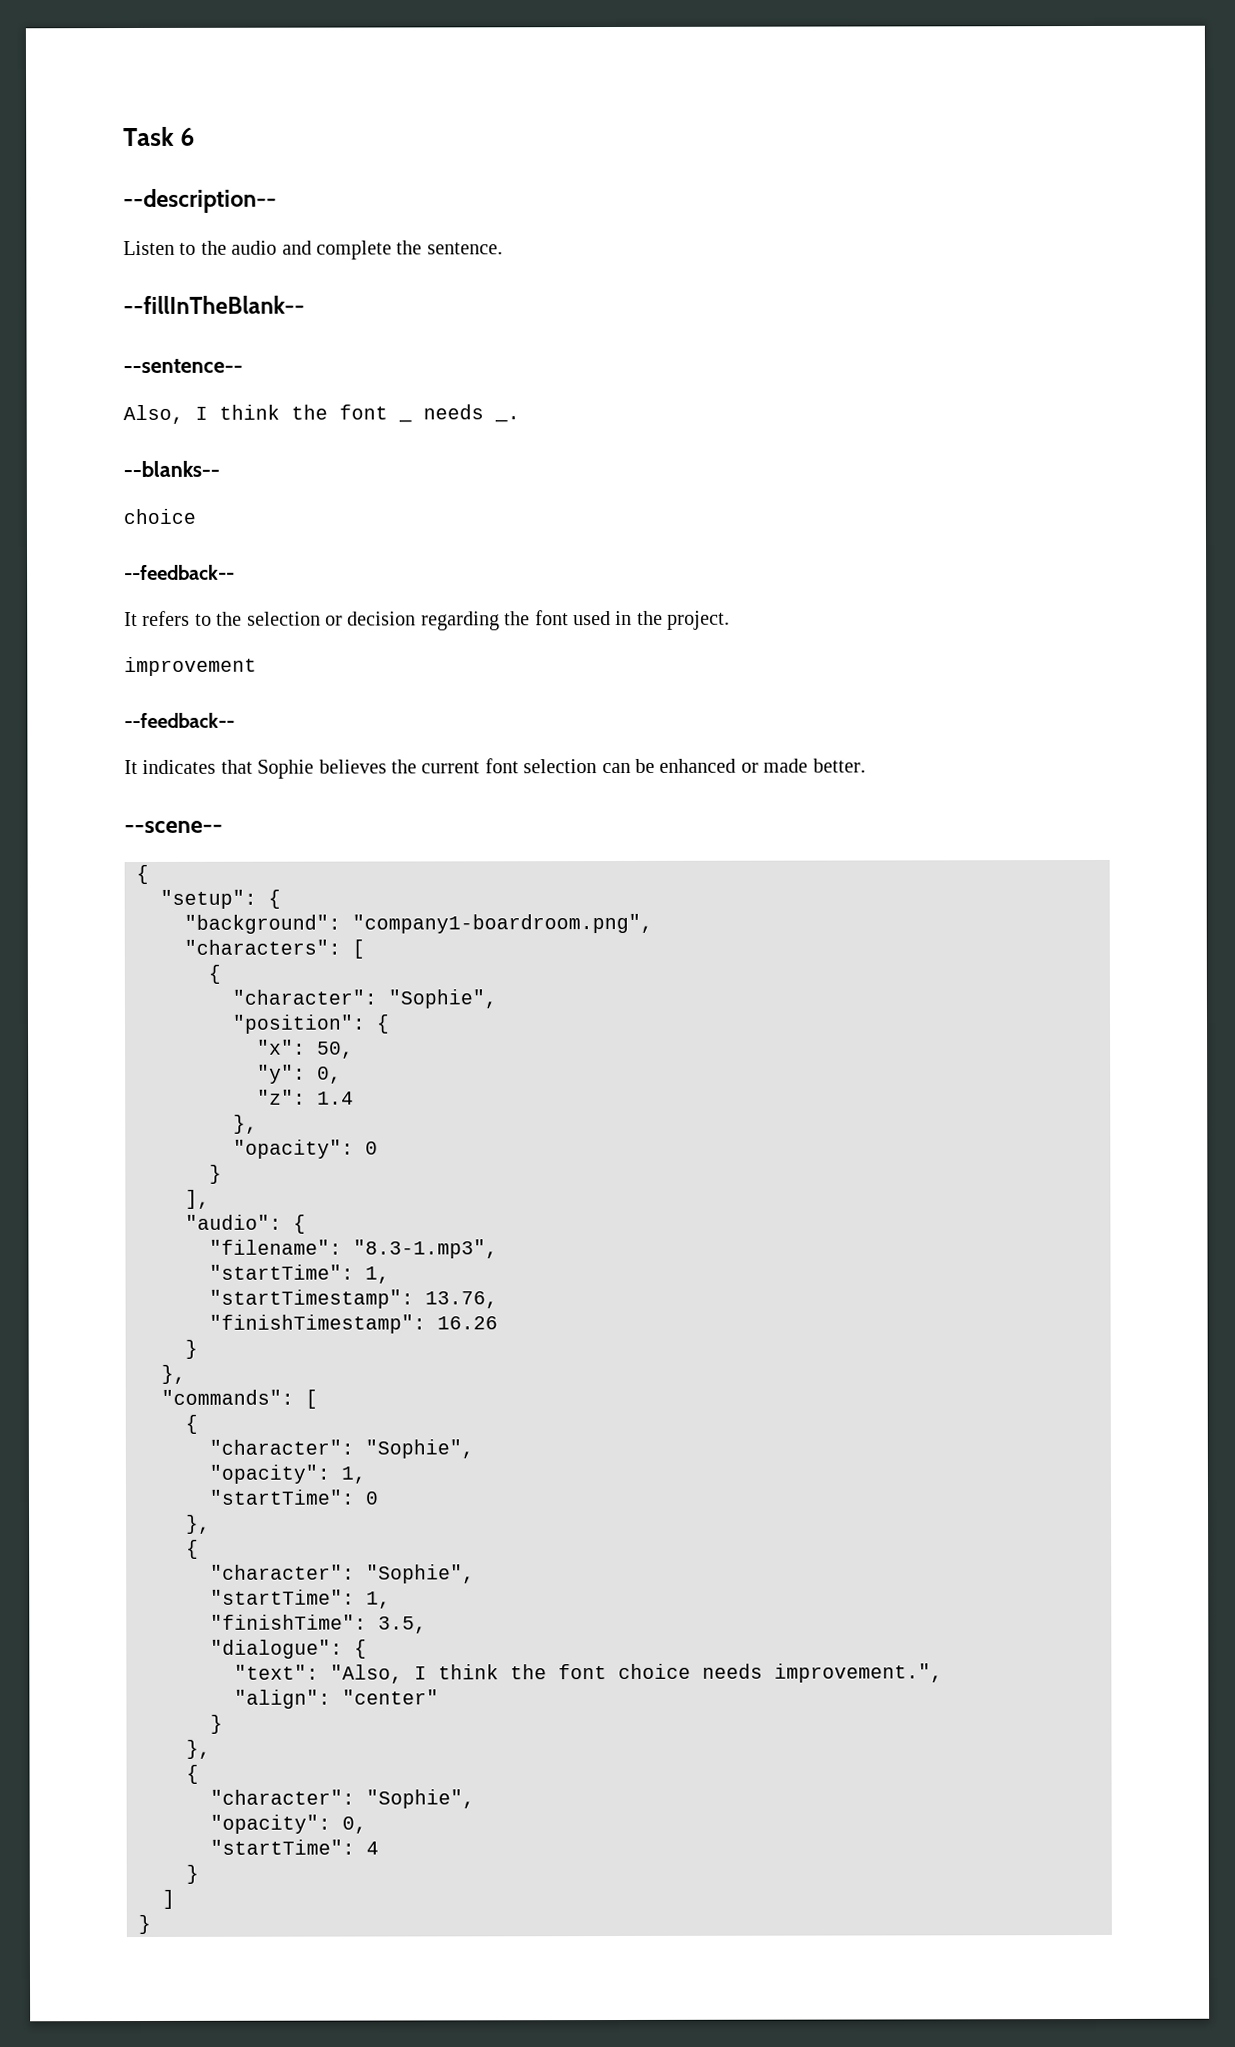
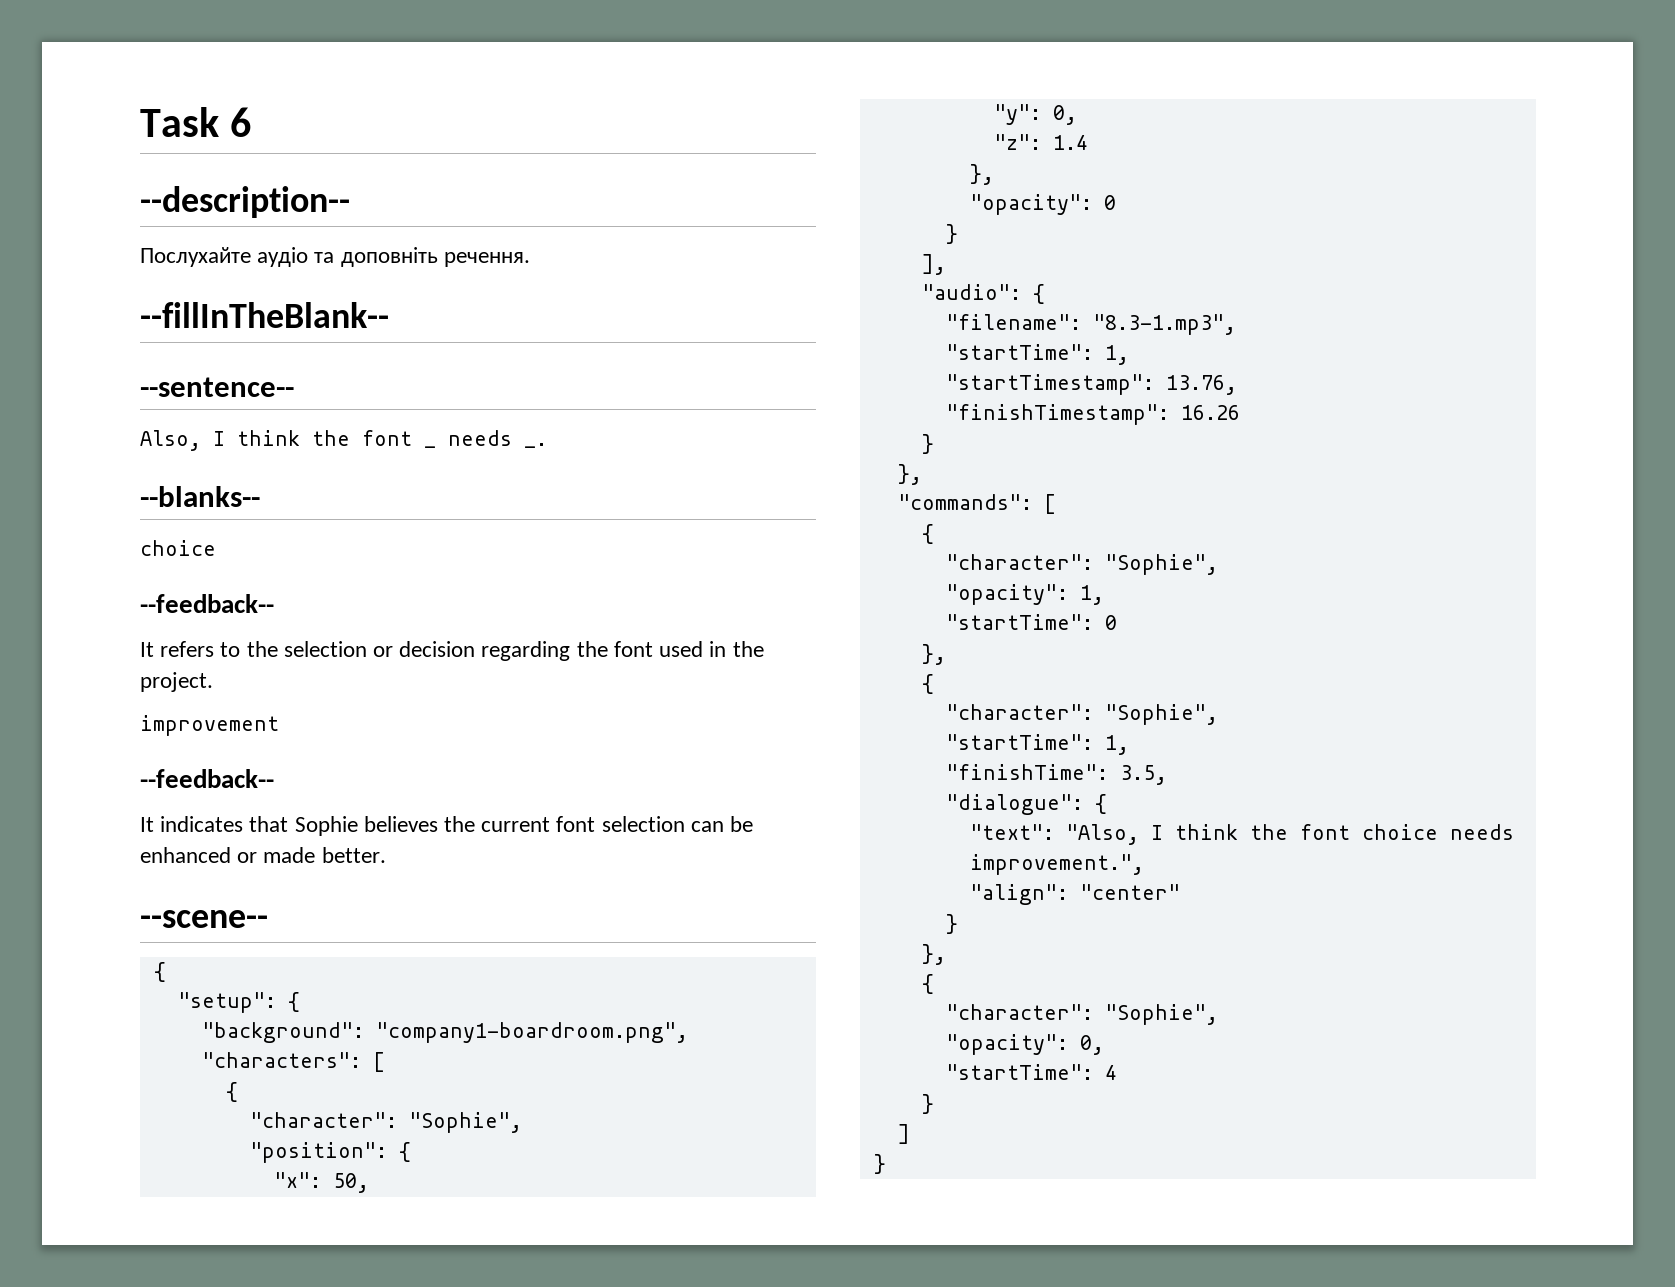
- Listen to the audio and complete the sentence.
+ Послухайте аудіо та доповніть речення.

